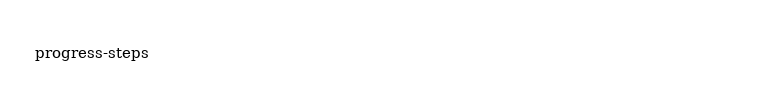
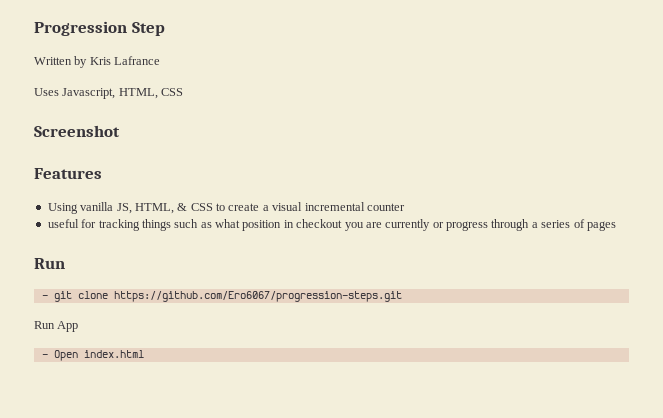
- progress-steps
+ Progression Step
+ Written by Kris Lafrance
+ Uses Javascript, HTML, CSS
+ Screenshot
+ Features
+ Using vanilla JS, HTML, & CSS to create a visual incremental counter
+ useful for tracking things such as what position in checkout you are currently or progress through a series of pages
+ Run
+ - git clone https://github.com/Ero6067/progression-steps.git
+ Run App
+ - Open index.html

